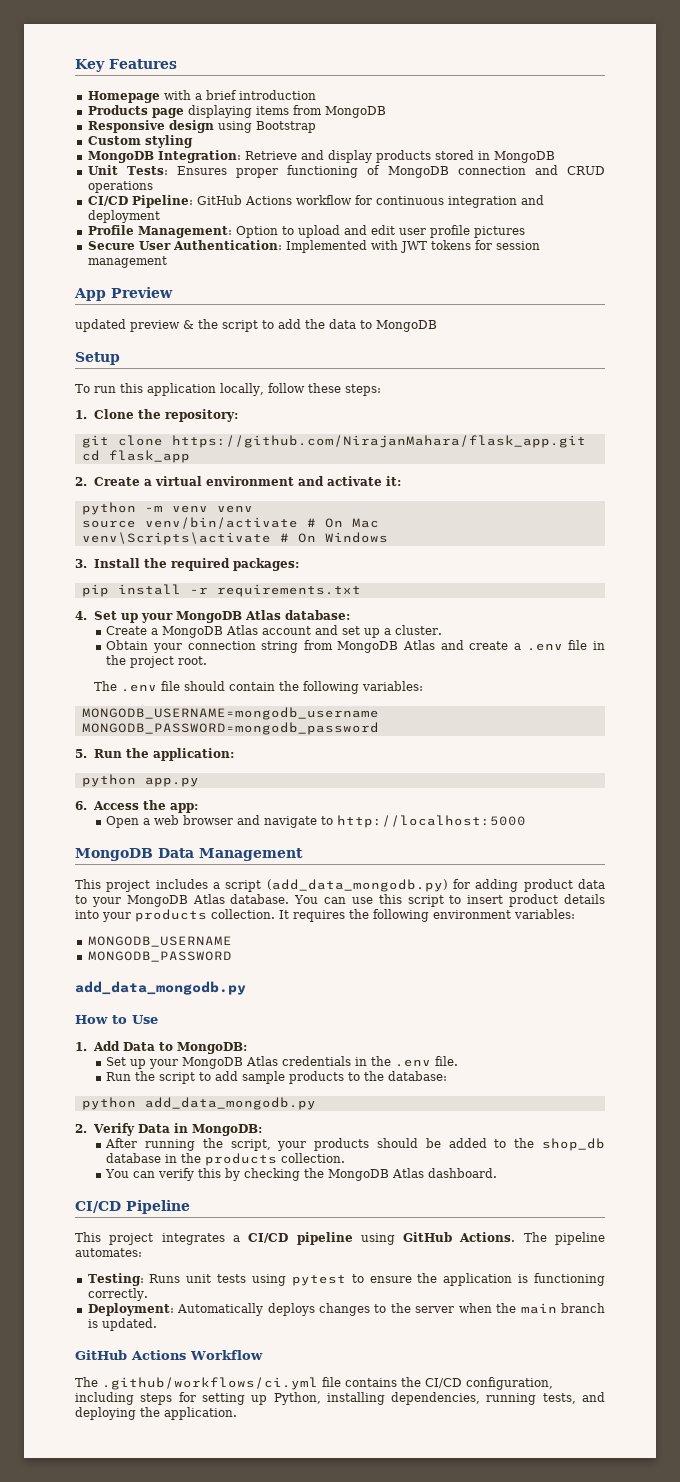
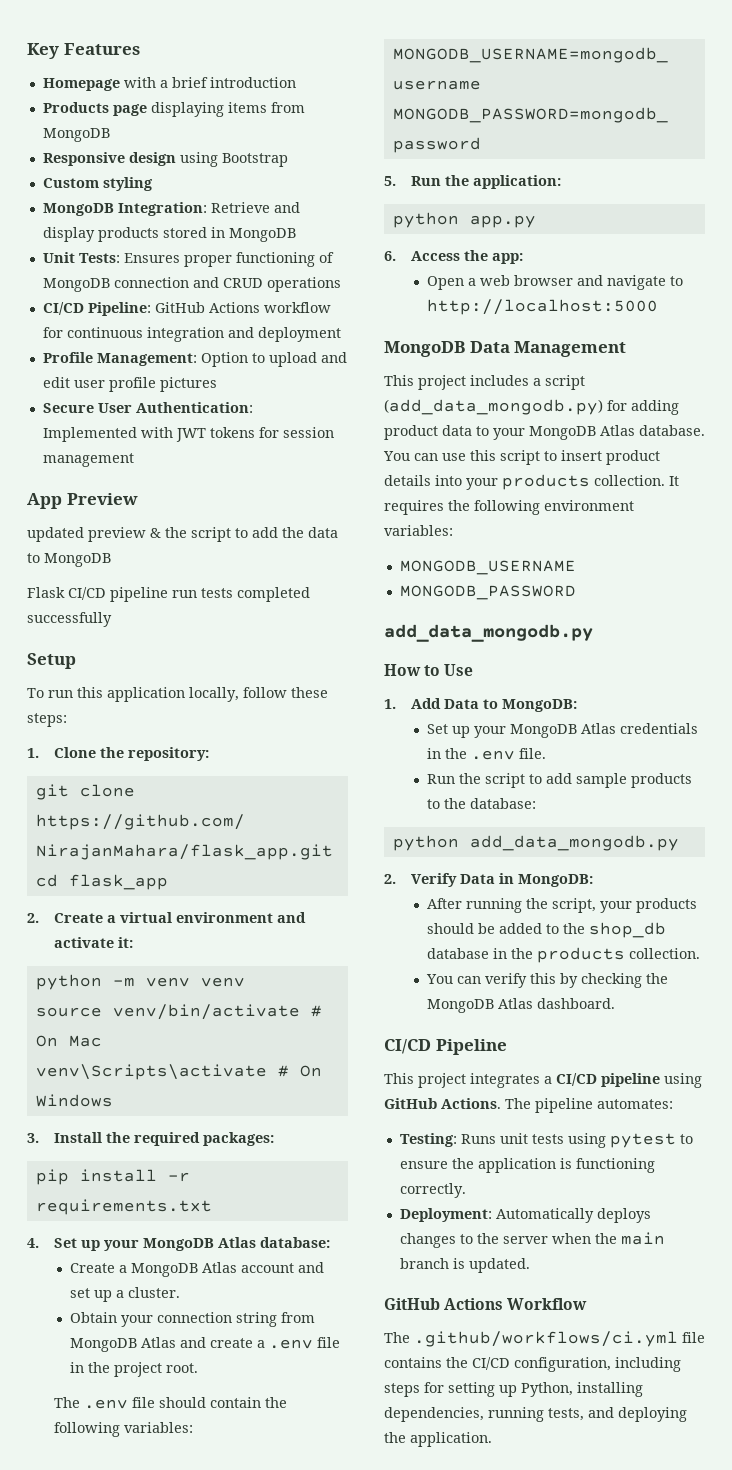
+ Flask CI/CD pipeline run tests completed successfully

